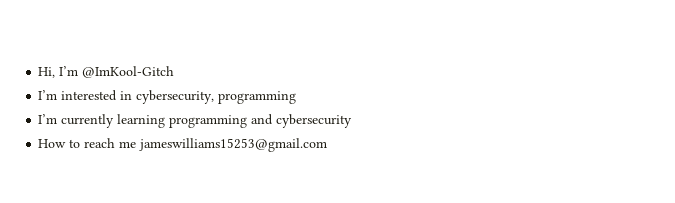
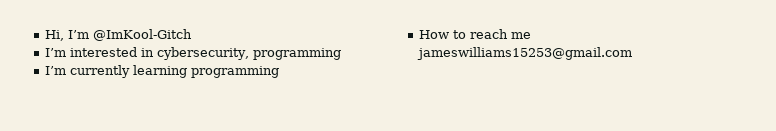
- I’m currently learning programming and cybersecurity
+ I’m currently learning programming

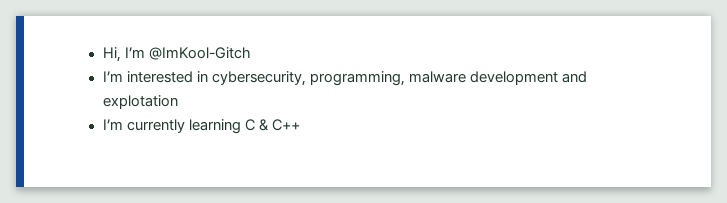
- I’m interested in cybersecurity, programming
- I’m currently learning programming
- How to reach me jameswilliams15253@gmail.com
+ I’m interested in cybersecurity, programming, malware development and explotation
+ I’m currently learning C & C++

